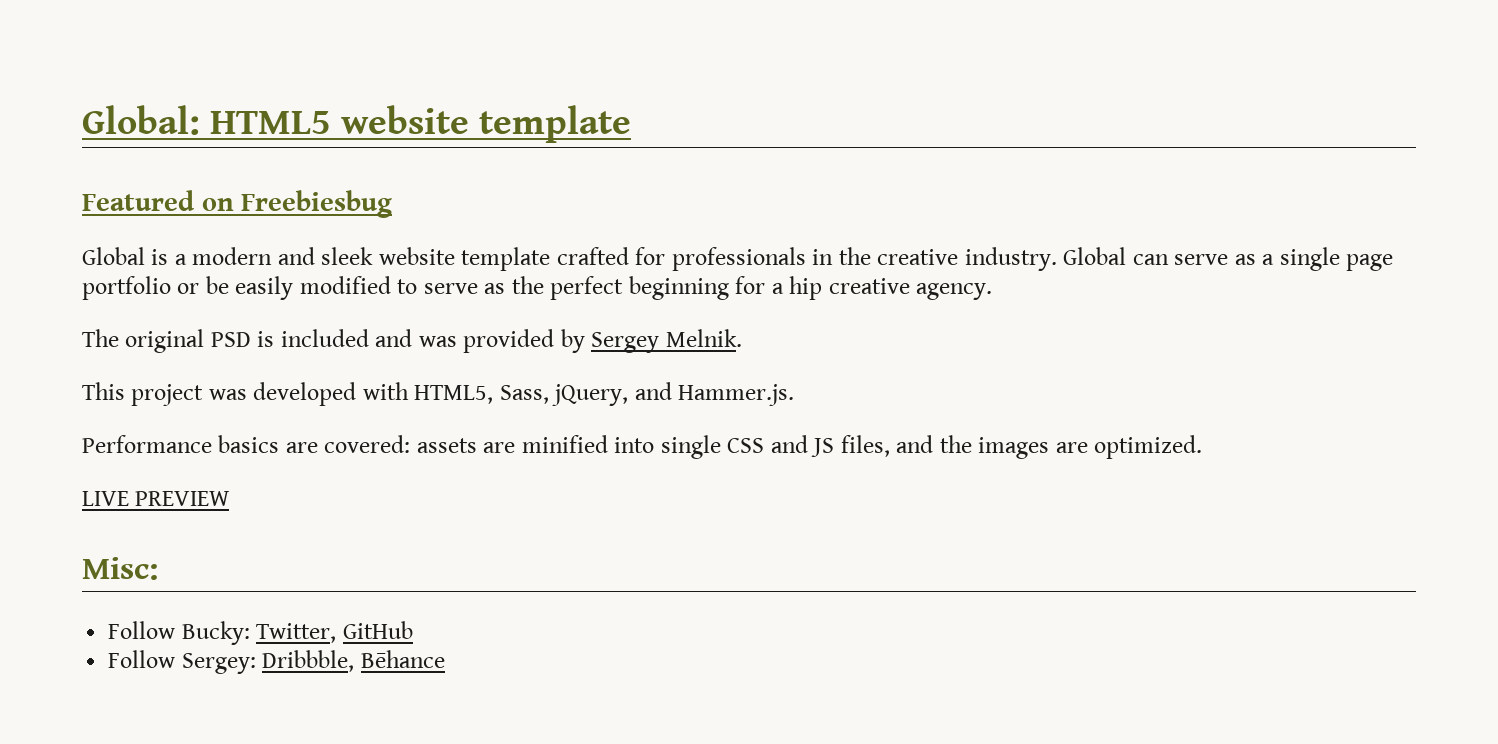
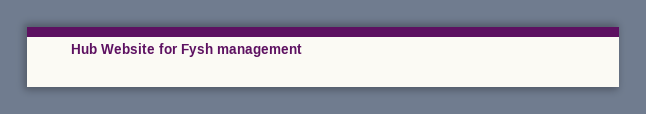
- Global: HTML5 website template
- Featured on Freebiesbug
- Global is a modern and sleek website template crafted for professionals in the creative industry. Global can serve as a single page portfolio or be easily modified to serve as the perfect beginning for a hip creative agency.
- The original PSD is included and was provided by Sergey Melnik.
- This project was developed with HTML5, Sass, jQuery, and Hammer.js.
- Performance basics are covered: assets are minified into single CSS and JS files, and the images are optimized.
- LIVE PREVIEW
- Misc:
- Follow Bucky: Twitter, GitHub
- Follow Sergey: Dribbble, Bēhance
+ Hub Website for Fysh management

